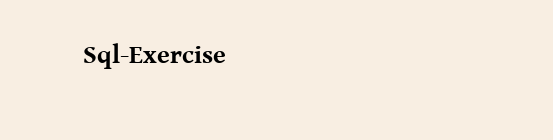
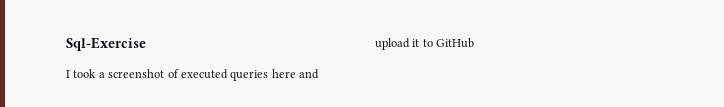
+ I took a screenshot of executed queries here and upload it to GitHub

